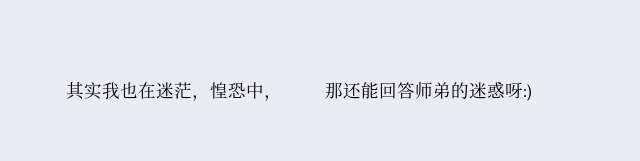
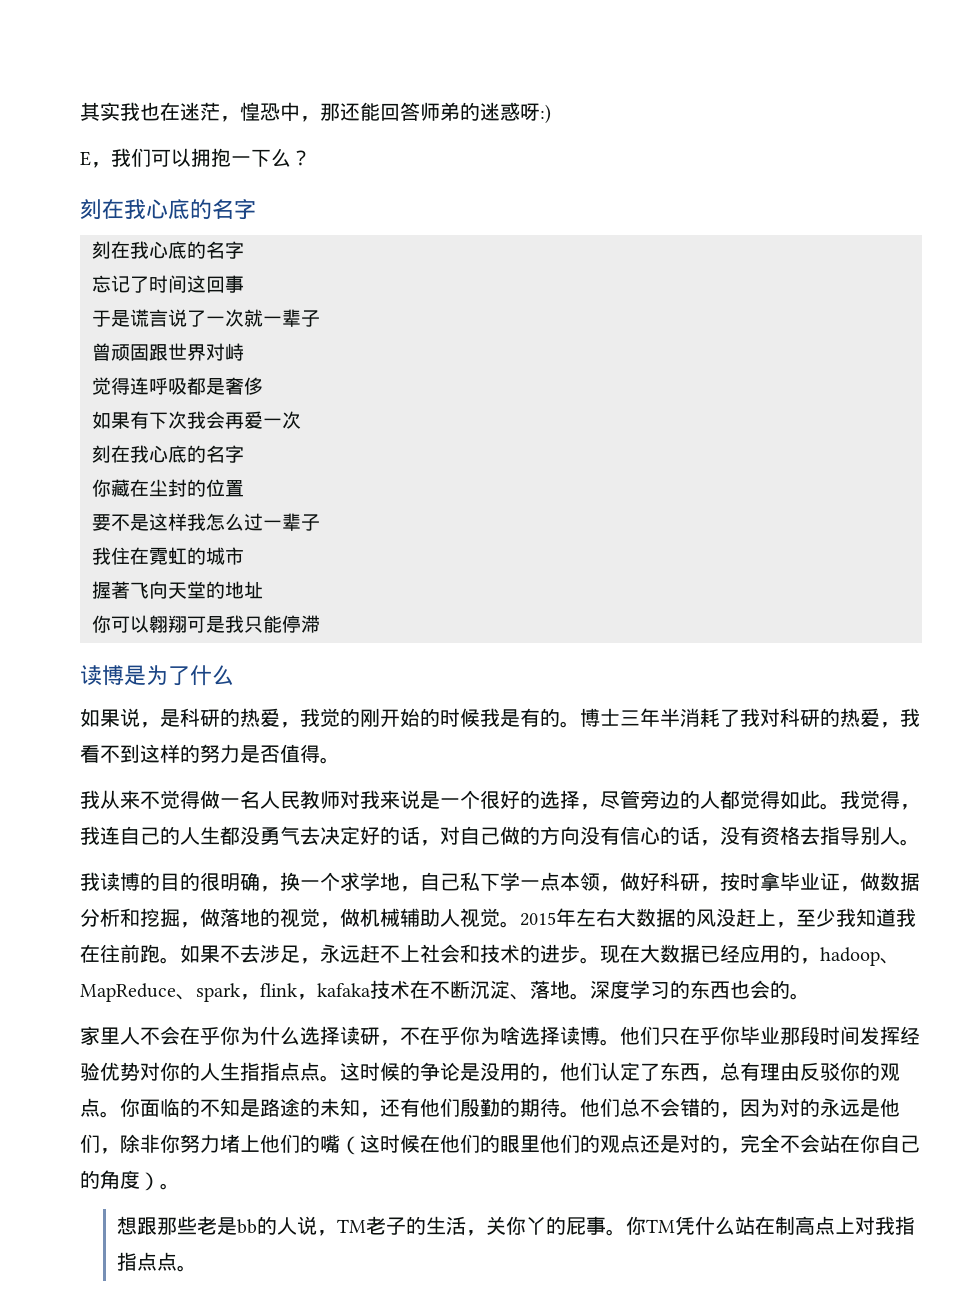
+ E，我们可以拥抱一下么？
+ 刻在我心底的名字
+ 刻在我心底的名字
+ 忘记了时间这回事
+ 于是谎言说了一次就一辈子
+ 曾顽固跟世界对峙
+ 觉得连呼吸都是奢侈
+ 如果有下次我会再爱一次
+ 刻在我心底的名字
+ 你藏在尘封的位置
+ 要不是这样我怎么过一辈子
+ 我住在霓虹的城市
+ 握著飞向天堂的地址
+ 你可以翱翔可是我只能停滞
+ 读博是为了什么
+ 如果说，是科研的热爱，我觉的刚开始的时候我是有的。博士三年半消耗了我对科研的热爱，我看不到这样的努力是否值得。
+ 我从来不觉得做一名人民教师对我来说是一个很好的选择，尽管旁边的人都觉得如此。我觉得，我连自己的人生都没勇气去决定好的话，对自己做的方向没有信心的话，没有资格去指导别人。
+ 我读博的目的很明确，换一个求学地，自己私下学一点本领，做好科研，按时拿毕业证，做数据分析和挖掘，做落地的视觉，做机械辅助人视觉。2015年左右大数据的风没赶上，至少我知道我在往前跑。如果不去涉足，永远赶不上社会和技术的进步。现在大数据已经应用的，hadoop、MapReduce、spark，flink，kafaka技术在不断沉淀、落地。深度学习的东西也会的。
+ 家里人不会在乎你为什么选择读研，不在乎你为啥选择读博。他们只在乎你毕业那段时间发挥经验优势对你的人生指指点点。这时候的争论是没用的，他们认定了东西，总有理由反驳你的观点。你面临的不知是路途的未知，还有他们殷勤的期待。他们总不会错的，因为对的永远是他们，除非你努力堵上他们的嘴（这时候在他们的眼里他们的观点还是对的，完全不会站在你自己的角度）。
+ 想跟那些老是bb的人说，TM老子的生活，关你丫的屁事。你TM凭什么站在制高点上对我指指点点。

